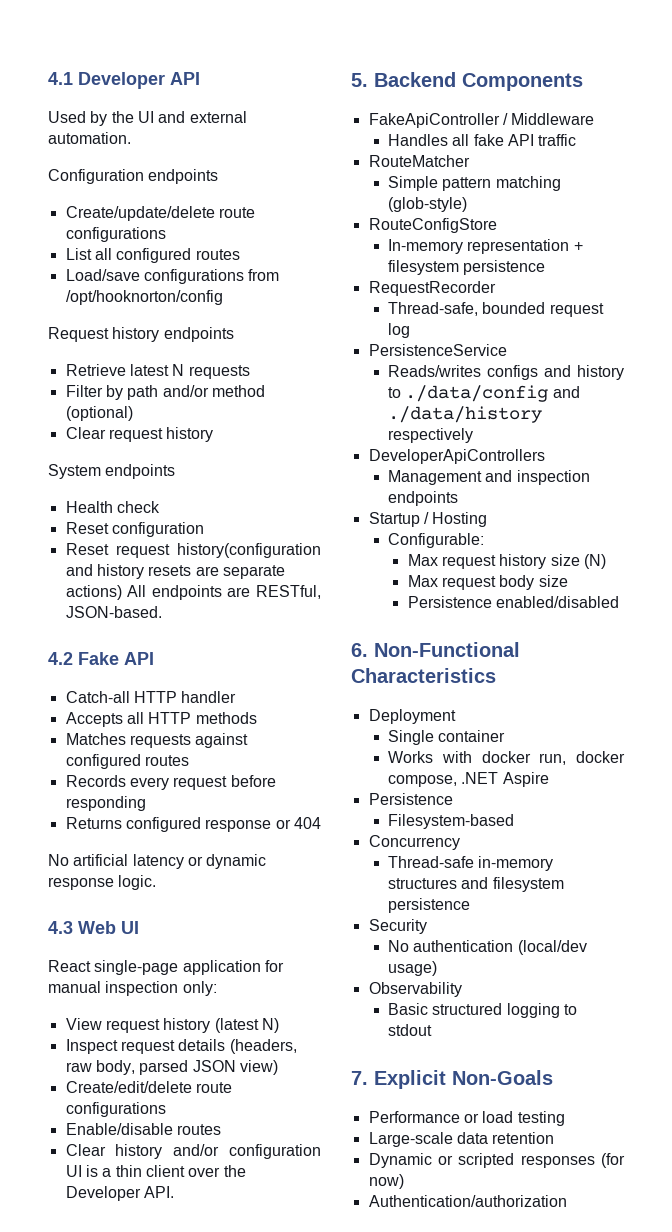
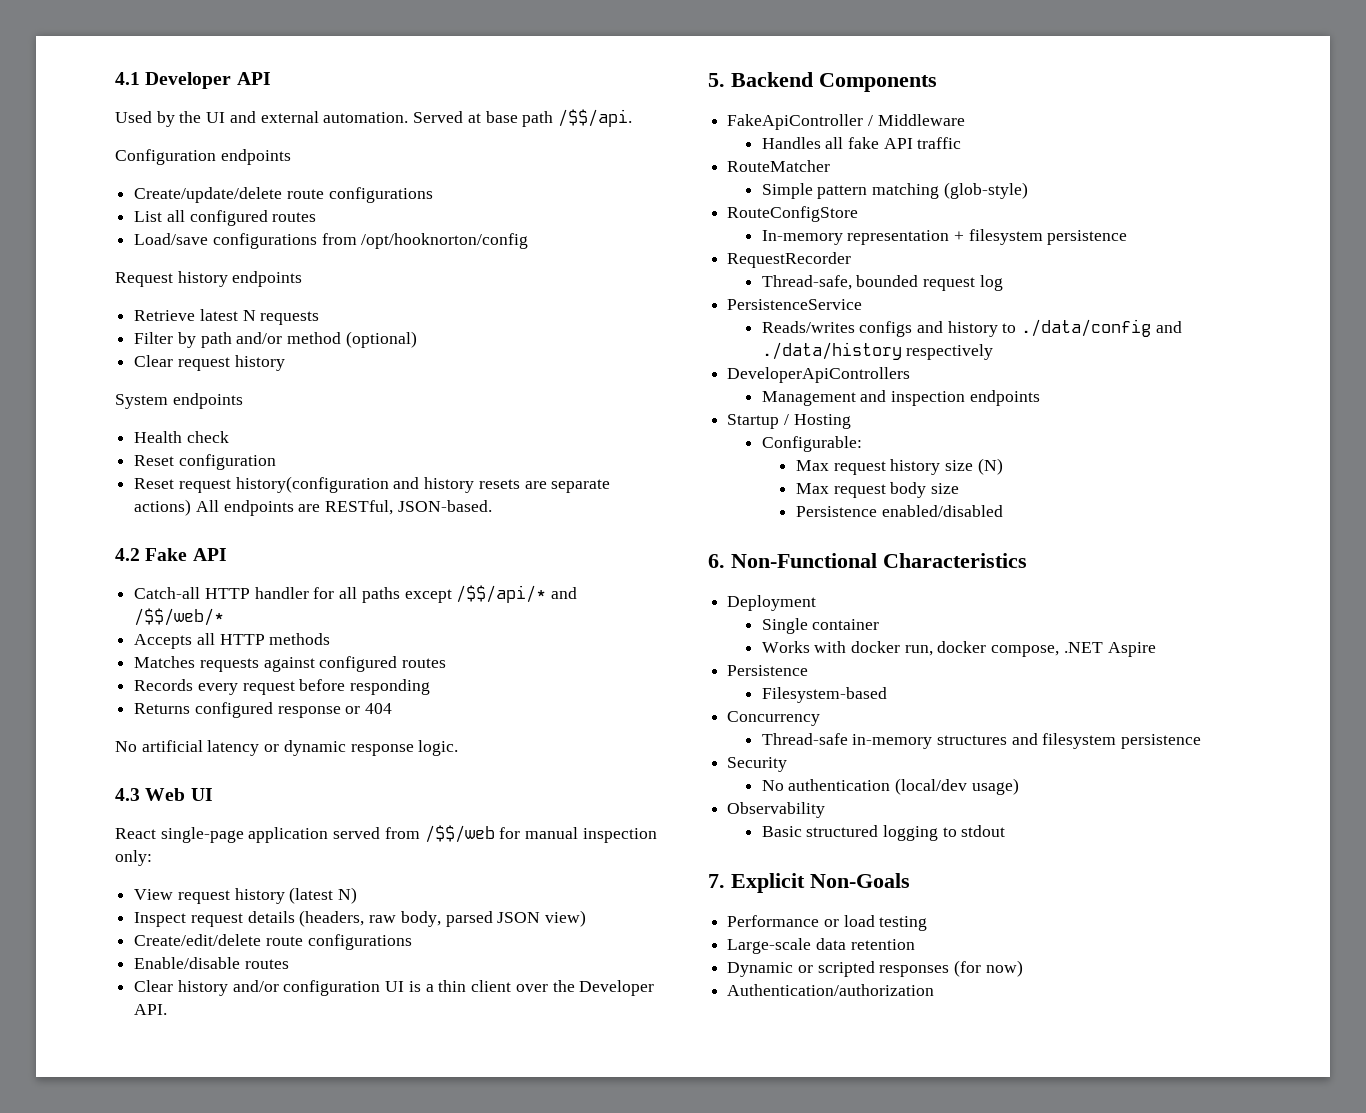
+ Served at base path /$$/api.
- Catch-all HTTP handler
+ Catch-all HTTP handler for all paths except /$$/api/* and /$$/web/*
- React single-page application for manual inspection only:
+ React single-page application served from /$$/web for manual inspection only:

